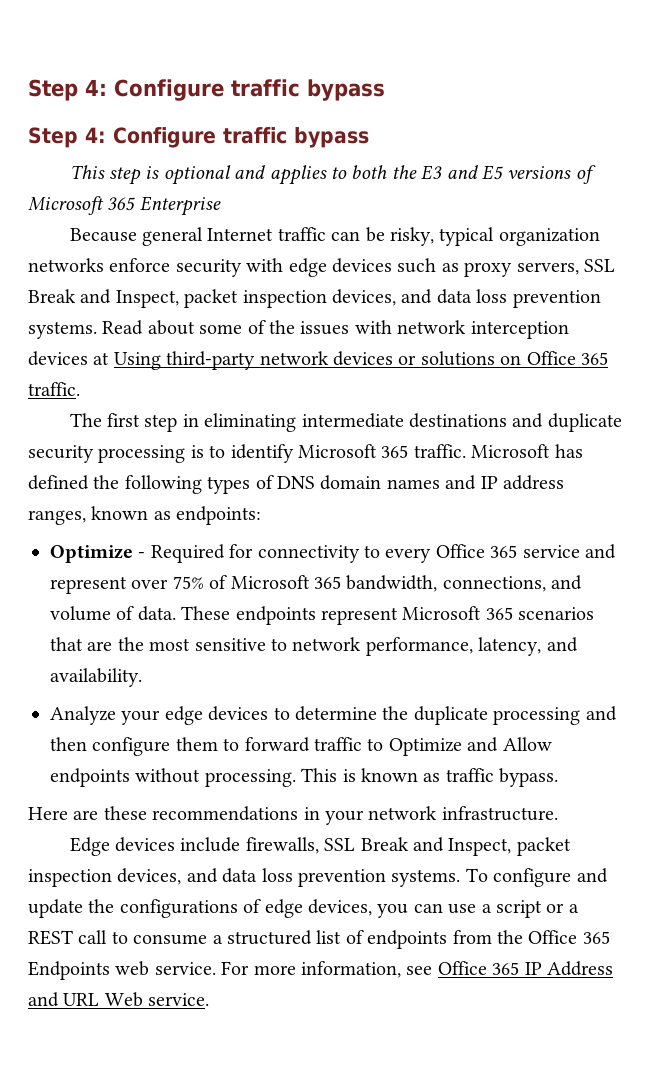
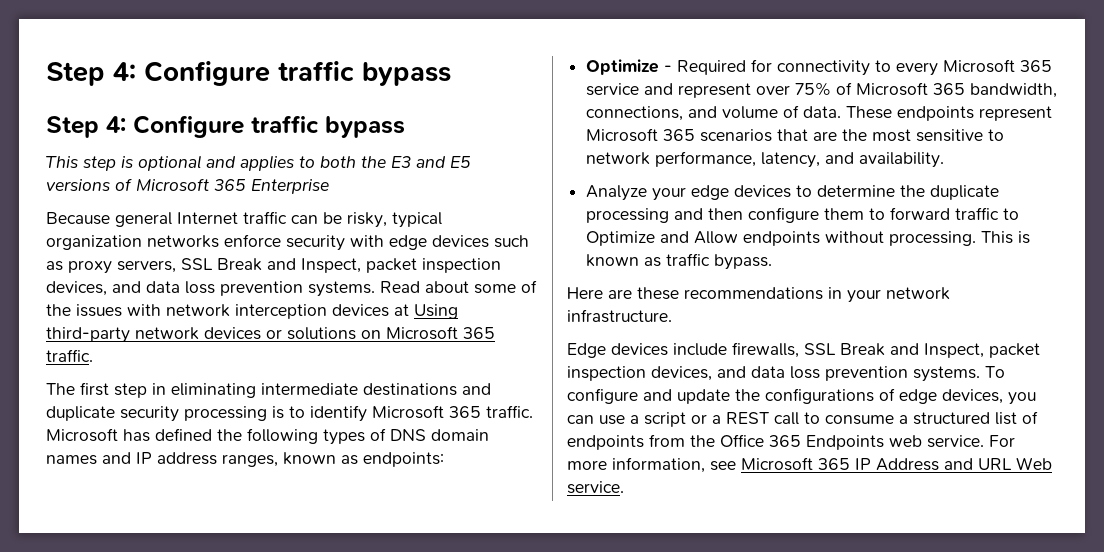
- Read about some of the issues with network interception devices at Using third-party network devices or solutions on Office 365 traffic.
+ Read about some of the issues with network interception devices at Using third-party network devices or solutions on Microsoft 365 traffic.
- Optimize - Required for connectivity to every Office 365 service and represent over 75% of Microsoft 365 bandwidth, connections, and volume of data.
+ Optimize - Required for connectivity to every Microsoft 365 service and represent over 75% of Microsoft 365 bandwidth, connections, and volume of data.
- For more information, see Office 365 IP Address and URL Web service.
+ For more information, see Microsoft 365 IP Address and URL Web service.

